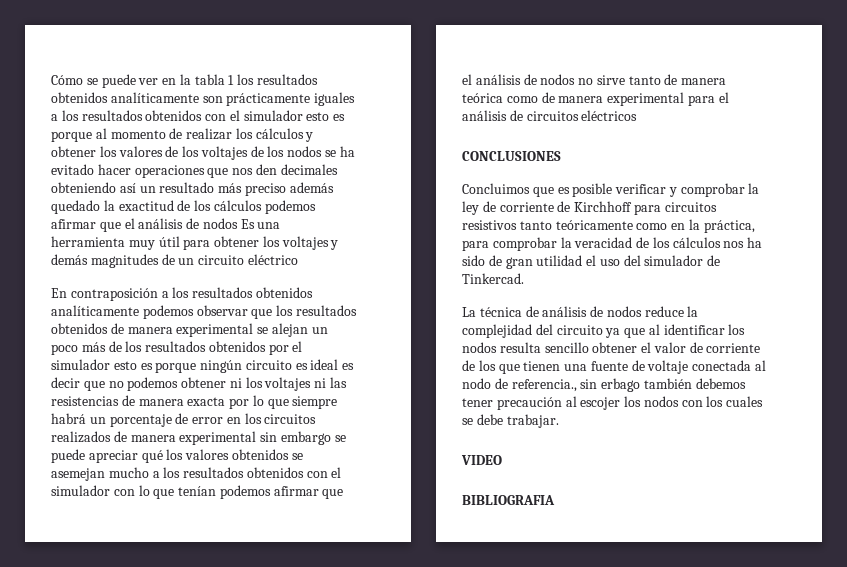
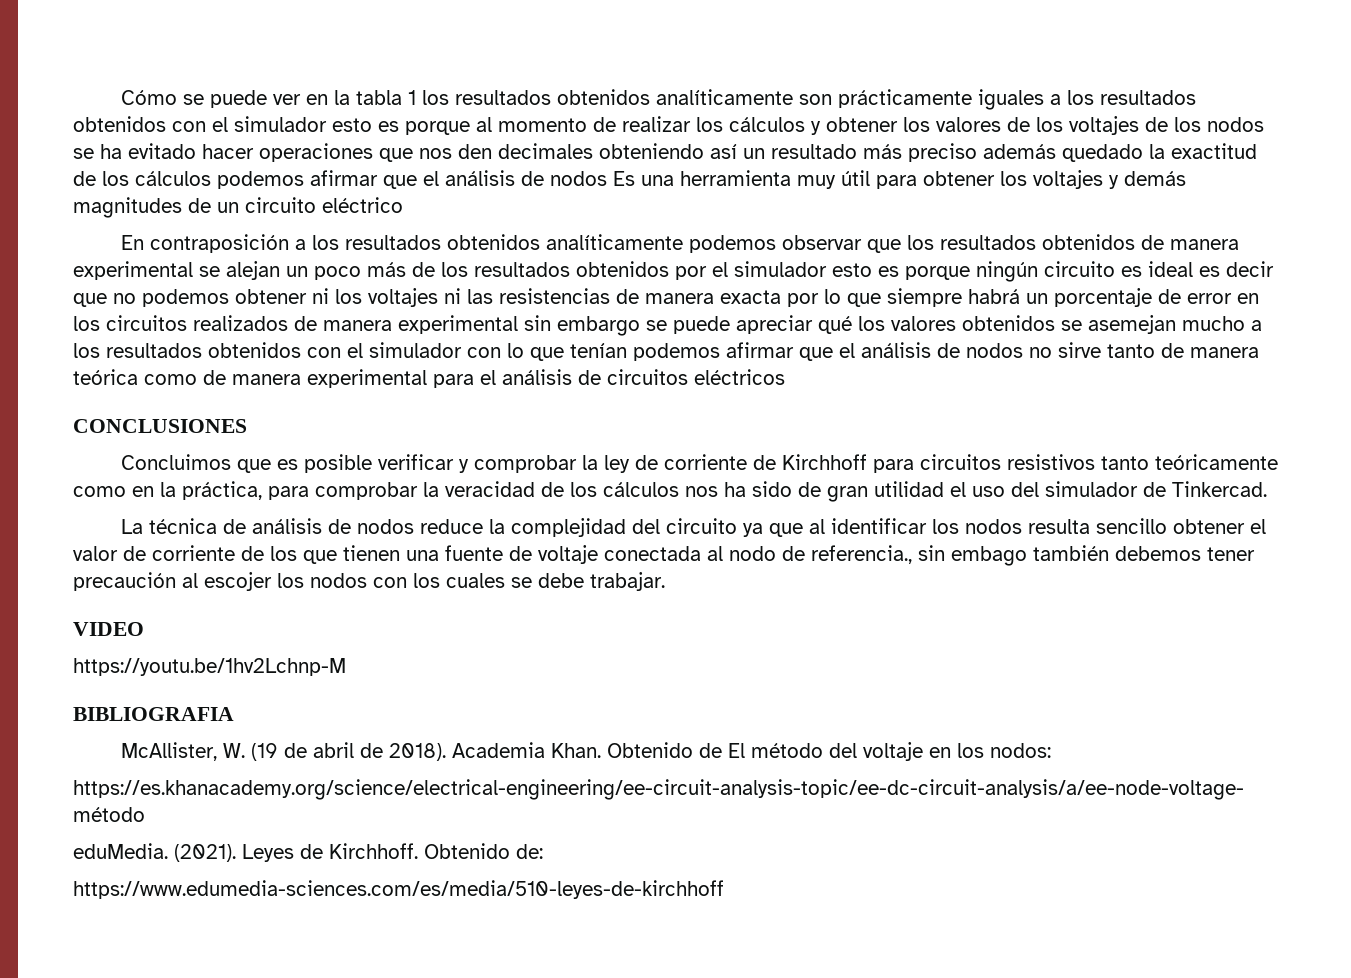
- La técnica de análisis de nodos reduce la complejidad del circuito ya que al identificar los nodos resulta sencillo obtener el valor de corriente de los que tienen una fuente de voltaje conectada al nodo de referencia., sin erbago también debemos tener precaución al escojer los nodos con los cuales se debe trabajar.
+ La técnica de análisis de nodos reduce la complejidad del circuito ya que al identificar los nodos resulta sencillo obtener el valor de corriente de los que tienen una fuente de voltaje conectada al nodo de referencia., sin embago también debemos tener precaución al escojer los nodos con los cuales se debe trabajar.
+ https://youtu.be/1hv2Lchnp-M
+ McAllister, W. (19 de abril de 2018). Academia Khan. Obtenido de El método del voltaje en los nodos:
+ https://es.khanacademy.org/science/electrical-engineering/ee-circuit-analysis-topic/ee-dc-circuit-analysis/a/ee-node-voltage- método
+ eduMedia. (2021). Leyes de Kirchhoff. Obtenido de:
+ https://www.edumedia-sciences.com/es/media/510-leyes-de-kirchhoff

